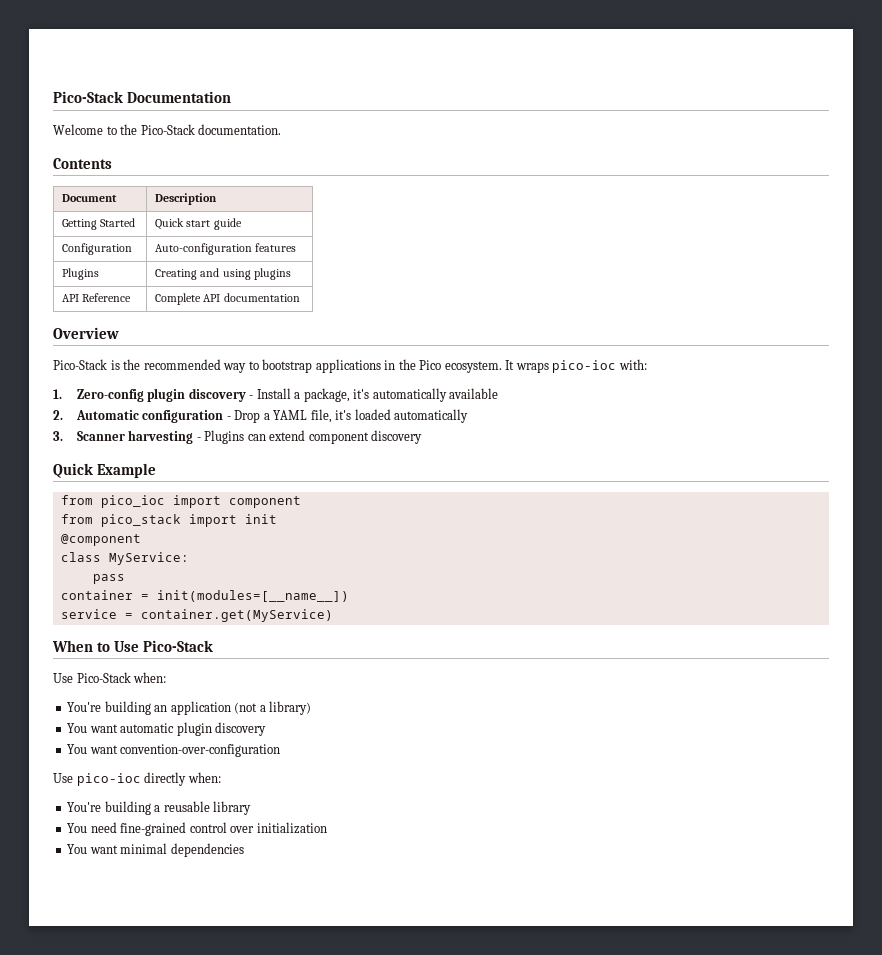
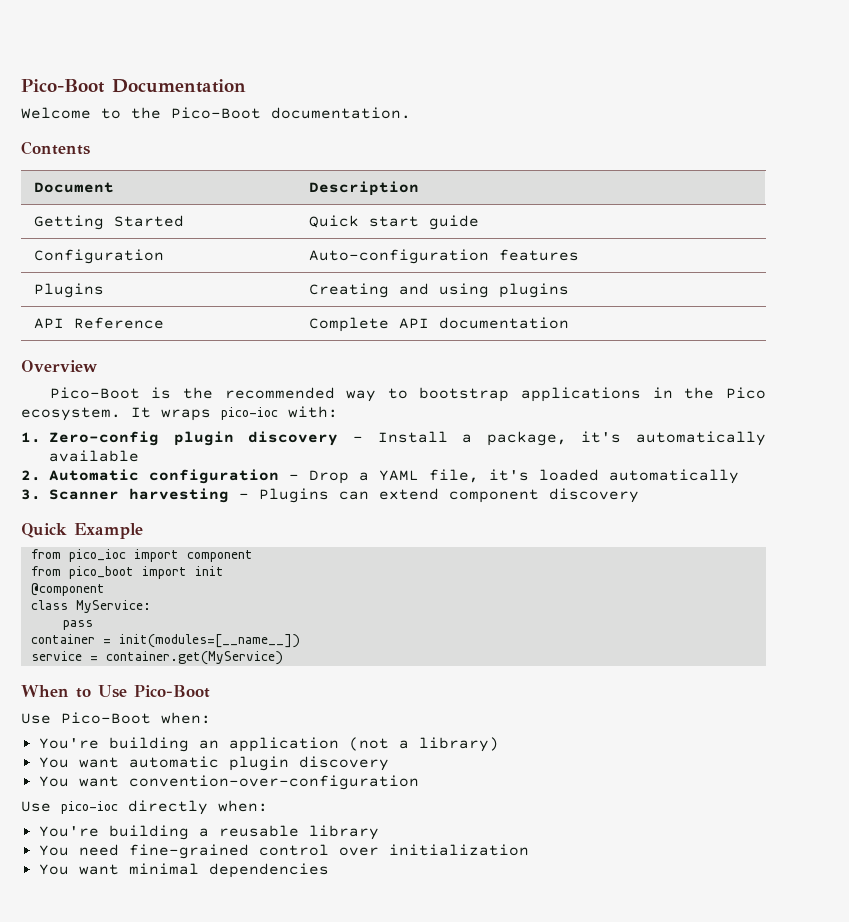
- Pico-Stack Documentation
+ Pico-Boot Documentation
- Welcome to the Pico-Stack documentation.
+ Welcome to the Pico-Boot documentation.
- Pico-Stack is the recommended way to bootstrap applications in the Pico ecosystem.
+ Pico-Boot is the recommended way to bootstrap applications in the Pico ecosystem.
- from pico_stack import init
+ from pico_boot import init
- When to Use Pico-Stack
- Use Pico-Stack when:
+ When to Use Pico-Boot
+ Use Pico-Boot when:

